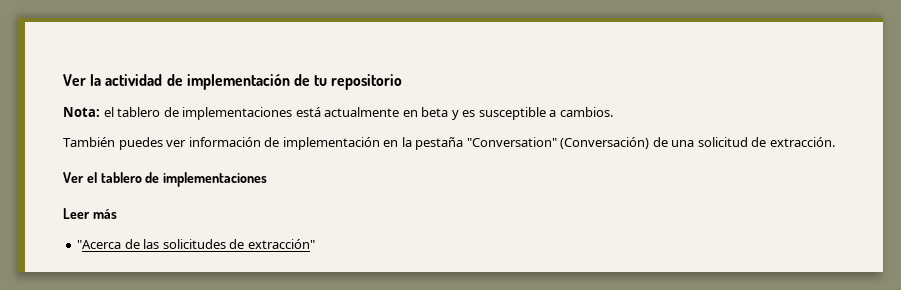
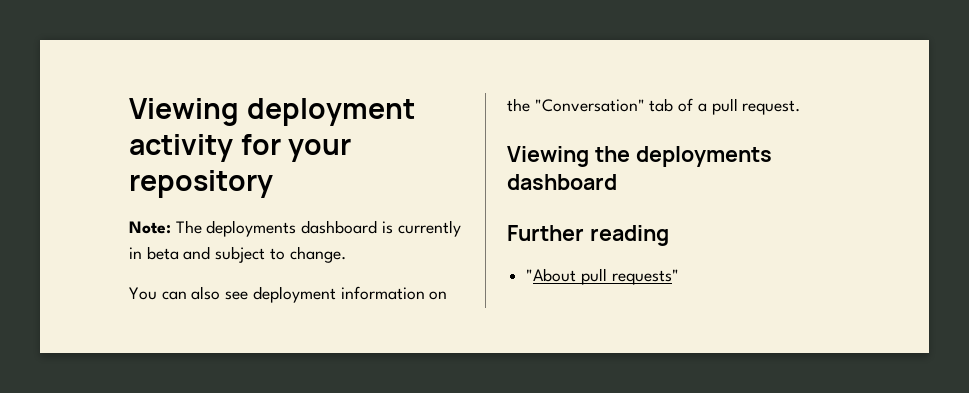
- Ver la actividad de implementación de tu repositorio
- Nota: el tablero de implementaciones está actualmente en beta y es susceptible a cambios.
- También puedes ver información de implementación en la pestaña "Conversation" (Conversación) de una solicitud de extracción.
- Ver el tablero de implementaciones
- Leer más
- "Acerca de las solicitudes de extracción"
+ Viewing deployment activity for your repository
+ Note: The deployments dashboard is currently in beta and subject to change.
+ You can also see deployment information on the "Conversation" tab of a pull request.
+ Viewing the deployments dashboard
+ Further reading
+ "About pull requests"

